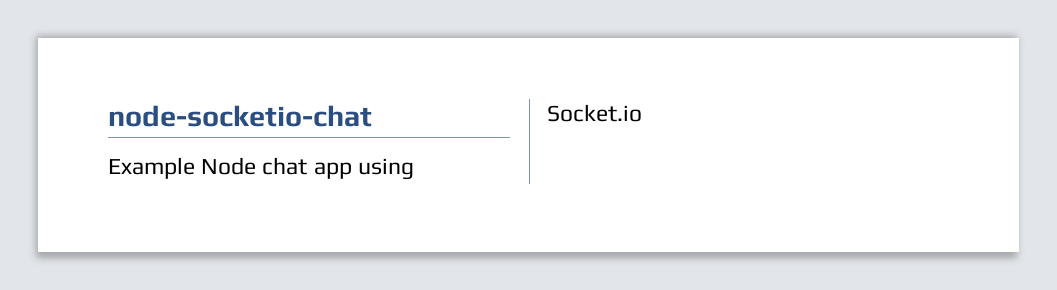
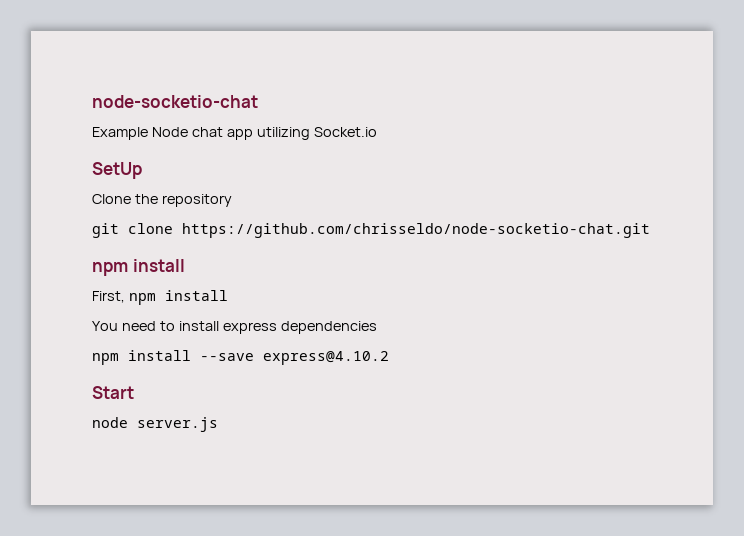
- Example Node chat app using Socket.io
+ Example Node chat app utilizing Socket.io
+ SetUp
+ Clone the repository
+ git clone https://github.com/chrisseldo/node-socketio-chat.git
+ npm install
+ First, npm install
+ You need to install express dependencies
+ npm install --save express@4.10.2
+ Start
+ node server.js

